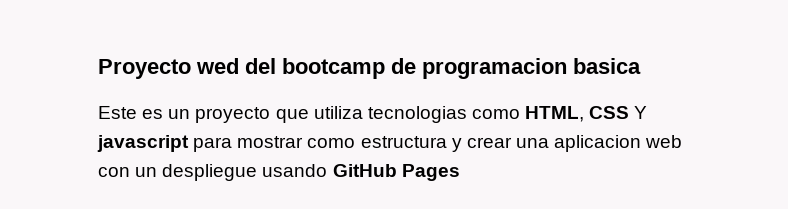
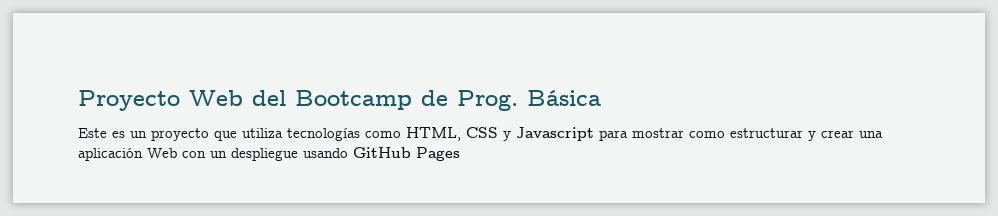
- Proyecto wed del bootcamp de programacion basica
+ Proyecto Web del Bootcamp de Prog. Básica
- Este es un proyecto que utiliza tecnologias como HTML, CSS Y javascript para mostrar como estructura y crear una aplicacion web con un despliegue usando GitHub Pages
+ Este es un proyecto que utiliza tecnologías como HTML, CSS y Javascript para mostrar como estructurar y crear una aplicación Web con un despliegue usando GitHub Pages

